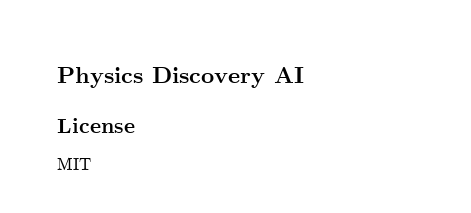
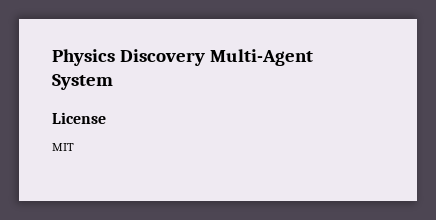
- Physics Discovery AI
+ Physics Discovery Multi-Agent System

